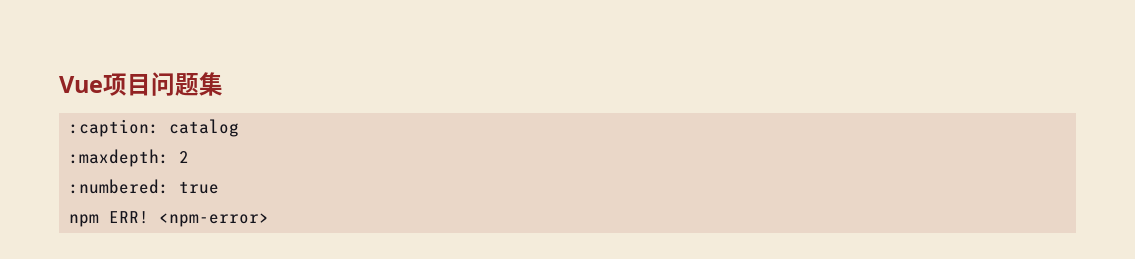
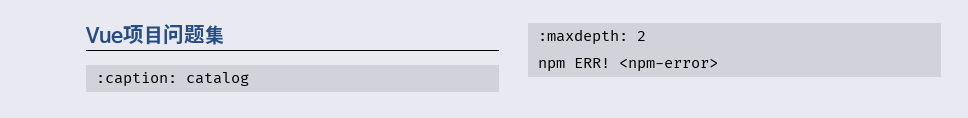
- :numbered: true

